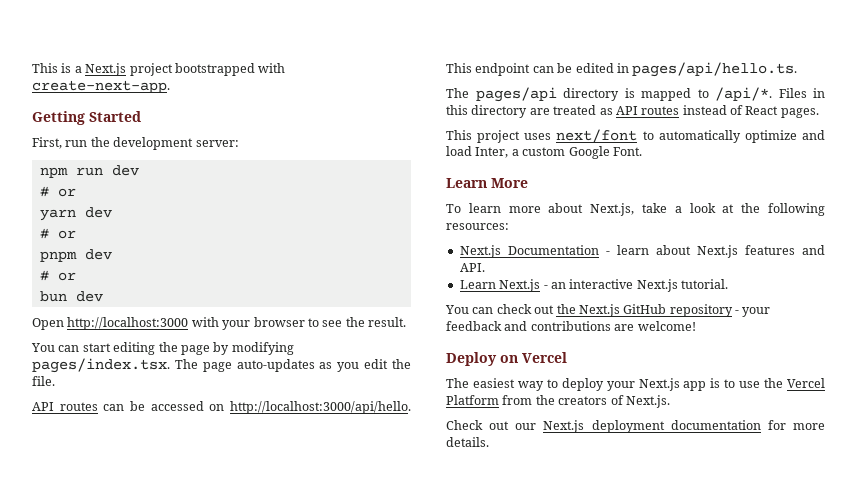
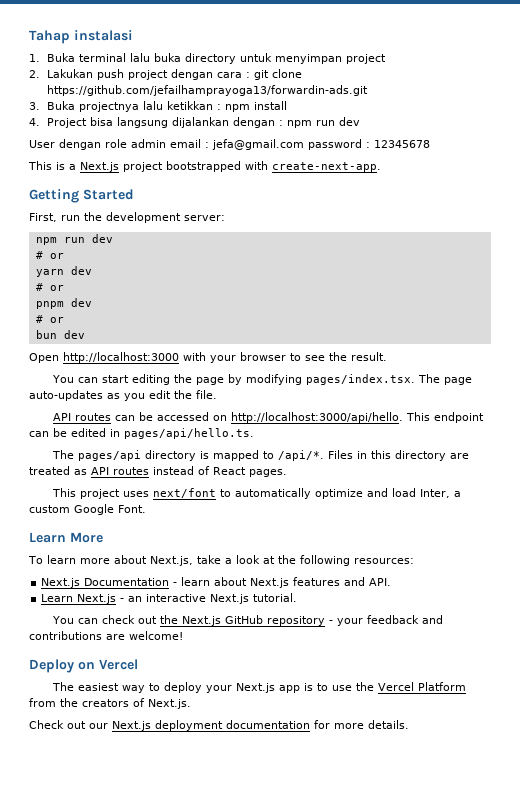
+ Tahap instalasi
+ 1. Buka terminal lalu buka directory untuk menyimpan project
+ 2. Lakukan push project dengan cara : git clone https://github.com/jefailhamprayoga13/forwardin-ads.git
+ 3. Buka projectnya lalu ketikkan : npm install
+ 4. Project bisa langsung dijalankan dengan : npm run dev
+ User dengan role admin email : jefa@gmail.com password : 12345678

